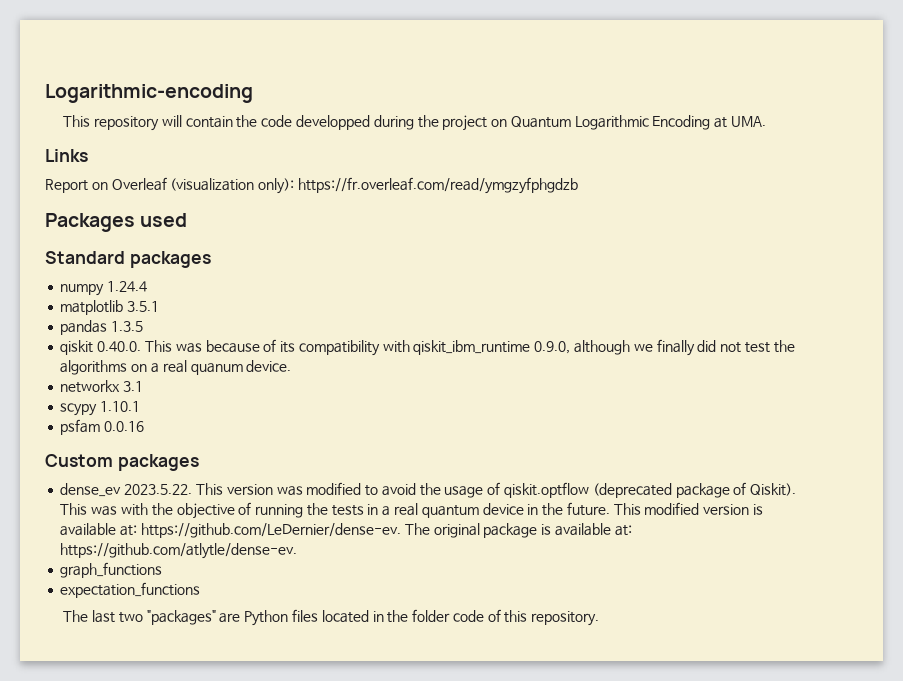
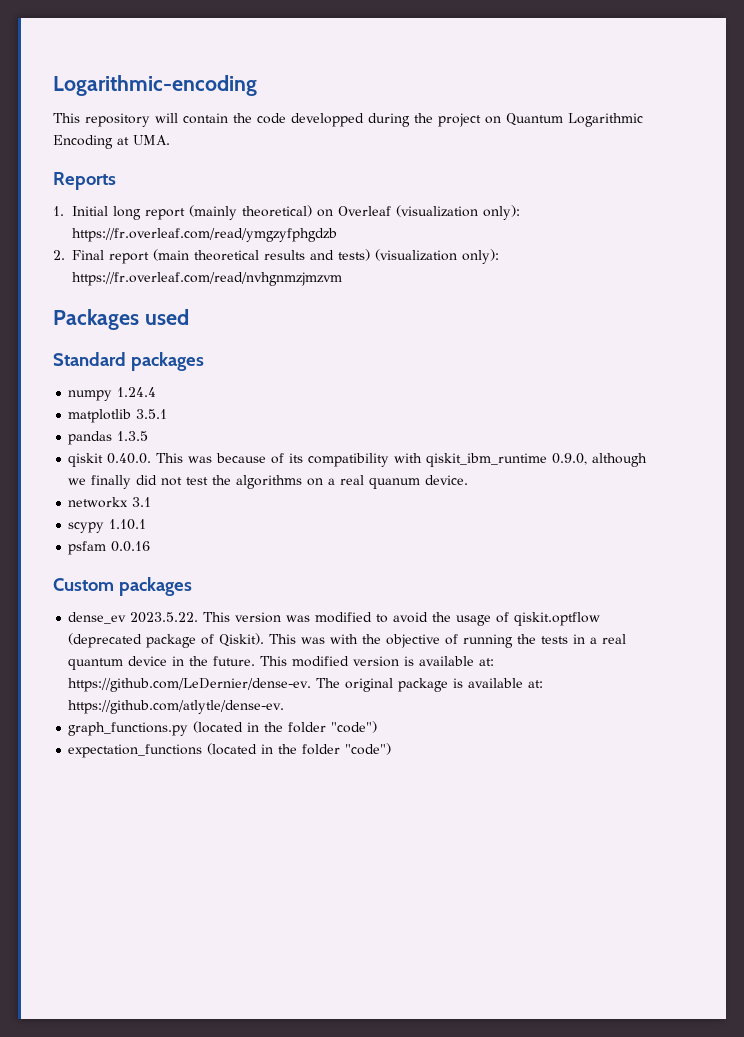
- Links
- Report on Overleaf (visualization only): https://fr.overleaf.com/read/ymgzyfphgdzb
+ Reports
+ 1. Initial long report (mainly theoretical) on Overleaf (visualization only): https://fr.overleaf.com/read/ymgzyfphgdzb
+ 2. Final report (main theoretical results and tests) (visualization only): https://fr.overleaf.com/read/nvhgnmzjmzvm
- graph_functions
- expectation_functions
- The last two "packages" are Python files located in the folder code of this repository.
+ graph_functions.py (located in the folder "code")
+ expectation_functions (located in the folder "code")

